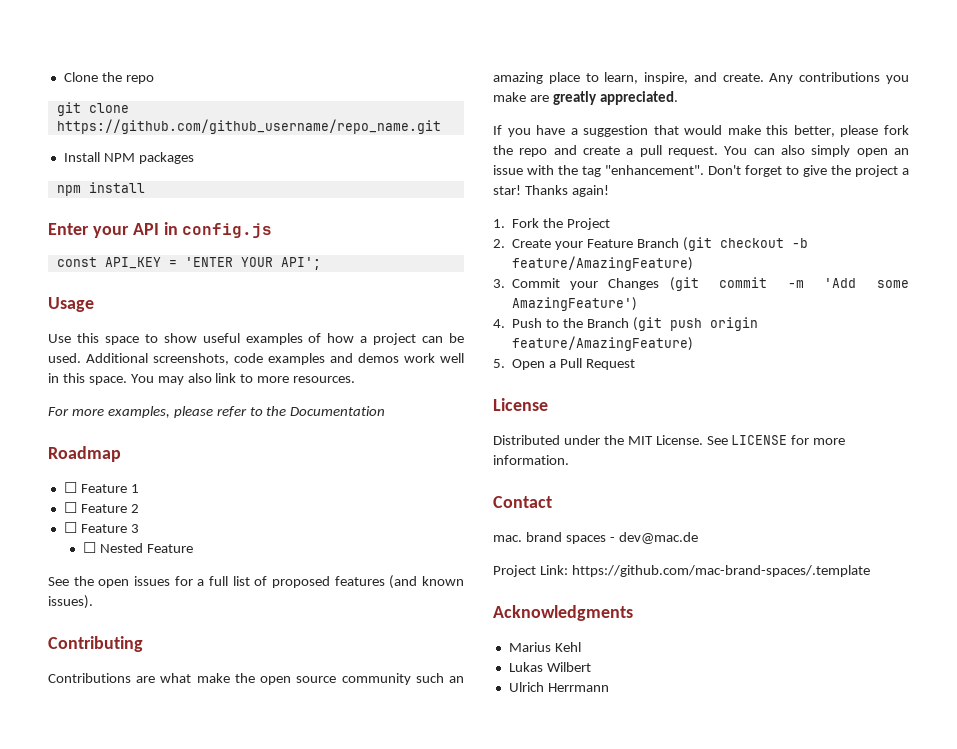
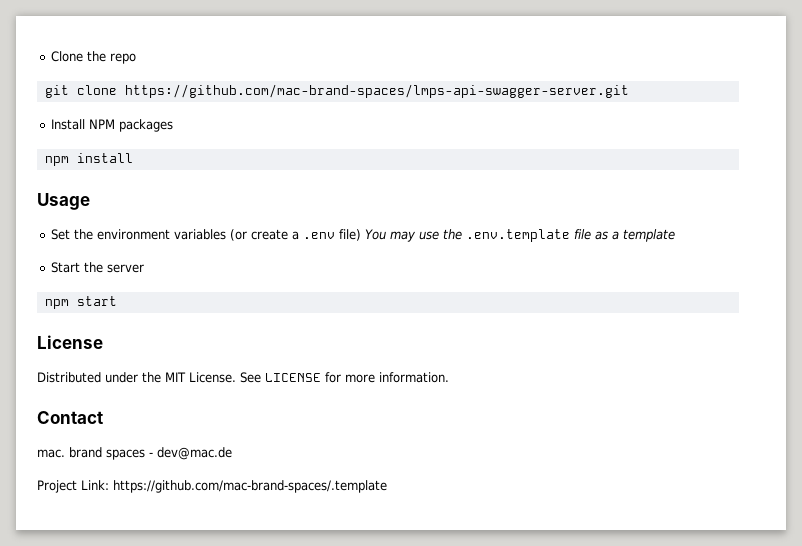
- git clone https://github.com/github_username/repo_name.git
+ git clone https://github.com/mac-brand-spaces/lmps-api-swagger-server.git
- Enter your API in config.js
- const API_KEY = 'ENTER YOUR API';
  Usage
- Use this space to show useful examples of how a project can be used. Additional screenshots, code examples and demos work well in this space. You may also link to more resources.
- For more examples, please refer to the Documentation
- Roadmap
- ☐ Feature 1
- ☐ Feature 2
- ☐ Feature 3
- ☐ Nested Feature
- See the open issues for a full list of proposed features (and known issues).
- Contributing
- Contributions are what make the open source community such an amazing place to learn, inspire, and create. Any contributions you make are greatly appreciated.
- If you have a suggestion that would make this better, please fork the repo and create a pull request. You can also simply open an issue with the tag "enhancement". Don't forget to give the project a star! Thanks again!
- 1. Fork the Project
- 2. Create your Feature Branch (git checkout -b feature/AmazingFeature)
- 3. Commit your Changes (git commit -m 'Add some AmazingFeature')
- 4. Push to the Branch (git push origin feature/AmazingFeature)
- 5. Open a Pull Request
+ Set the environment variables (or create a .env file) You may use the .env.template file as a template
+ Start the server
+ npm start
- Acknowledgments
- Marius Kehl
- Lukas Wilbert
- Ulrich Herrmann

